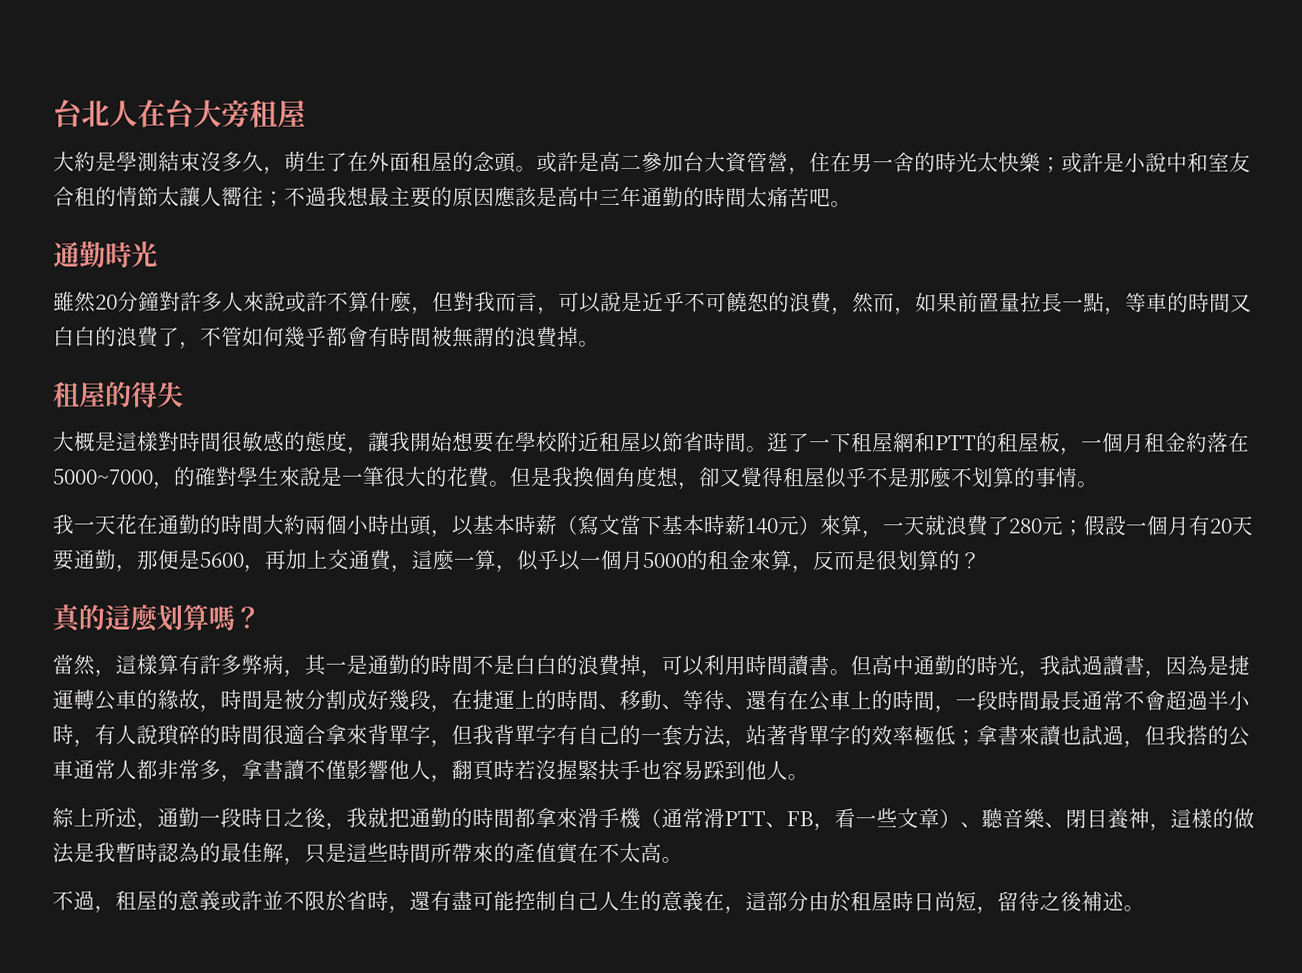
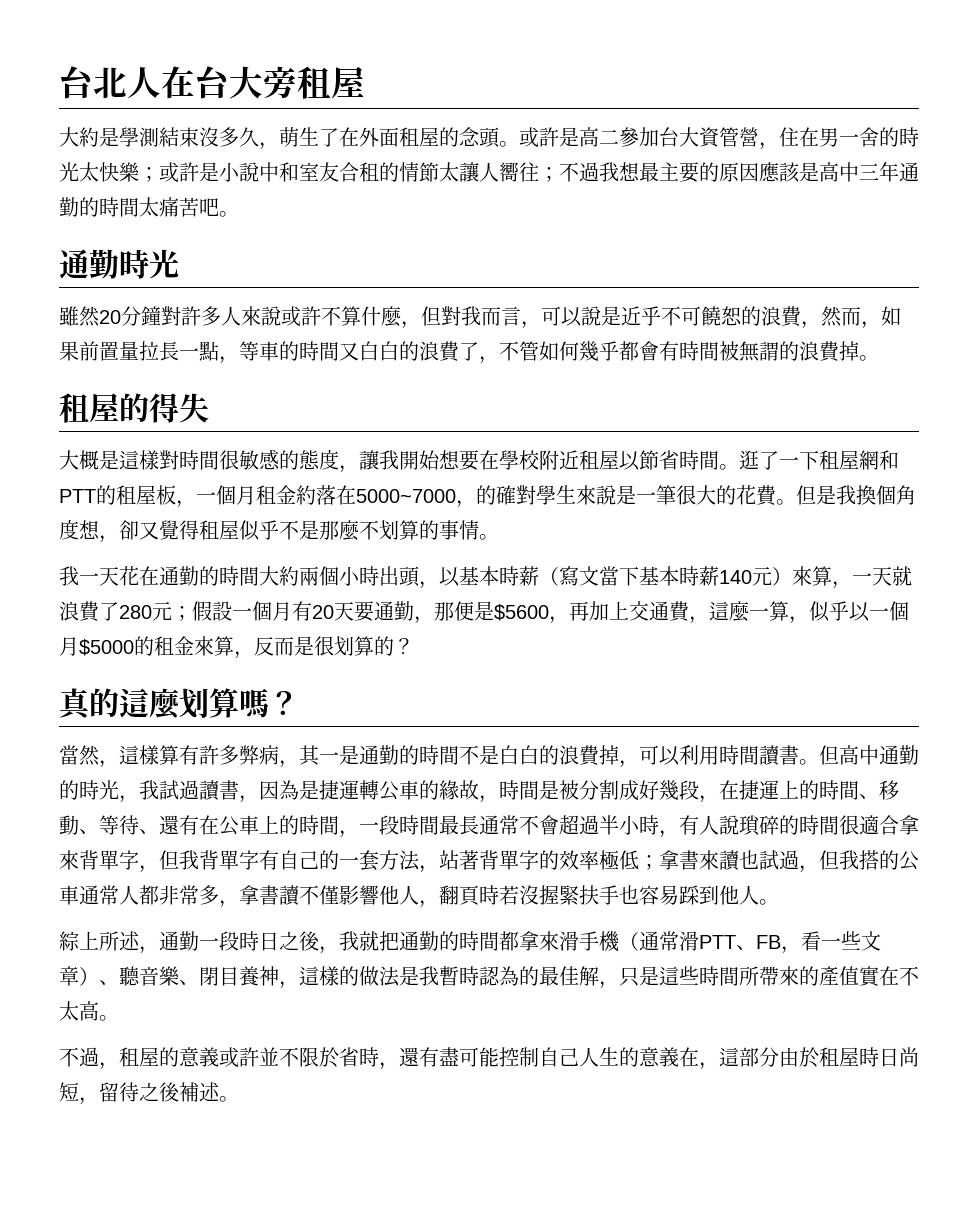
- 我一天花在通勤的時間大約兩個小時出頭，以基本時薪（寫文當下基本時薪140元）來算，一天就浪費了280元；假設一個月有20天要通勤，那便是5600，再加上交通費，這麼一算，似乎以一個月5000的租金來算，反而是很划算的？
+ 我一天花在通勤的時間大約兩個小時出頭，以基本時薪（寫文當下基本時薪140元）來算，一天就浪費了280元；假設一個月有20天要通勤，那便是$5600，再加上交通費，這麼一算，似乎以一個月$5000的租金來算，反而是很划算的？

